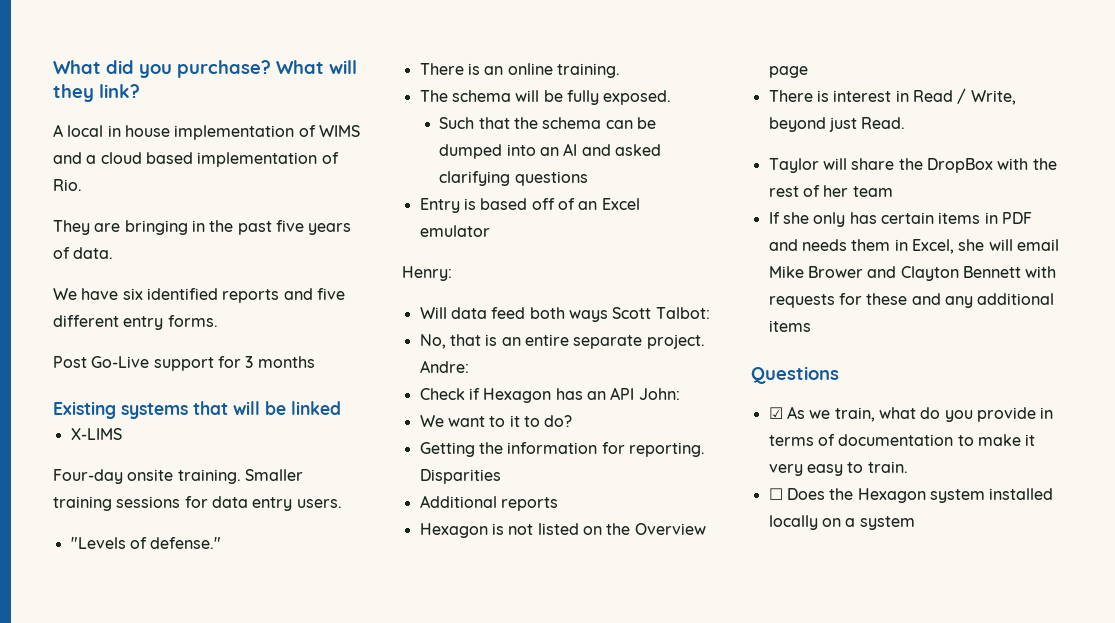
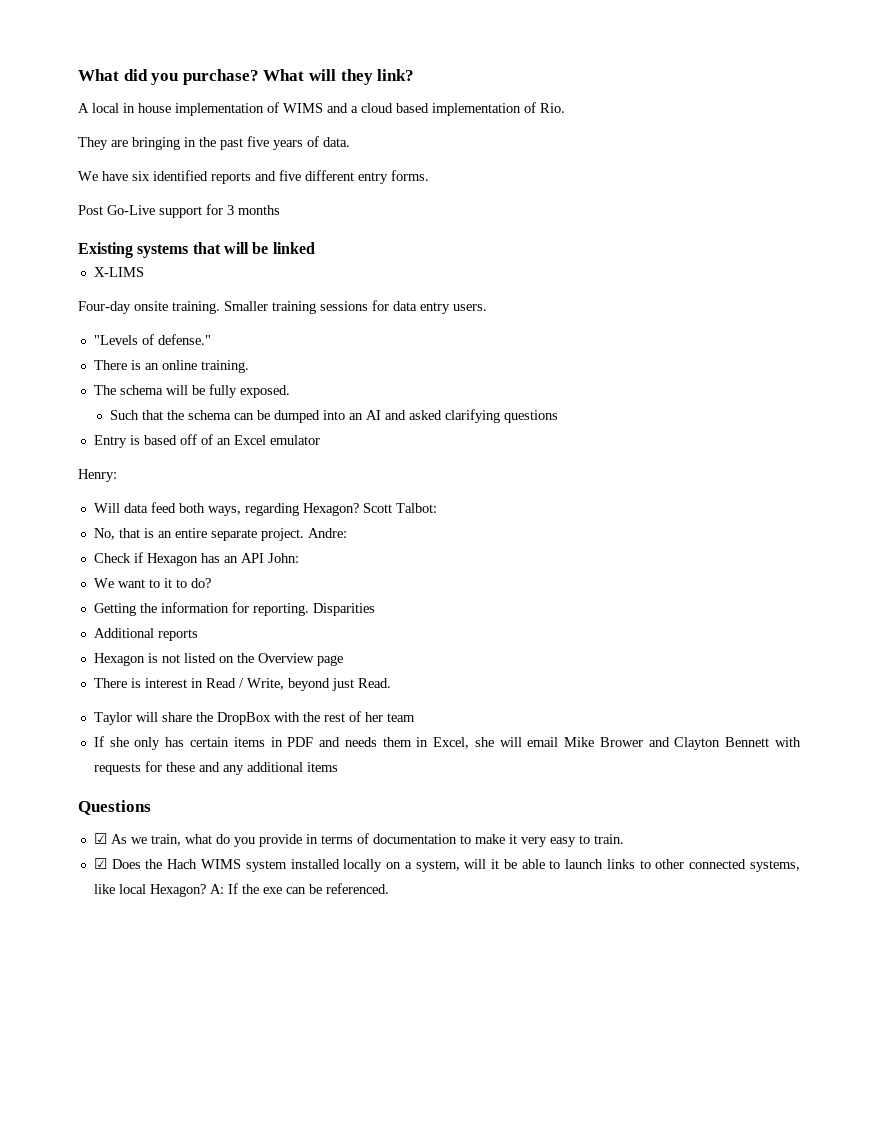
- Will data feed both ways Scott Talbot:
+ Will data feed both ways, regarding Hexagon? Scott Talbot:
- ☐ Does the Hexagon system installed locally on a system
+ ☑ Does the Hach WIMS system installed locally on a system, will it be able to launch links to other connected systems, like local Hexagon? A: If the exe can be referenced.

